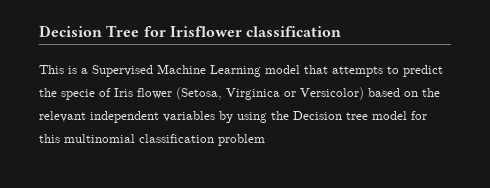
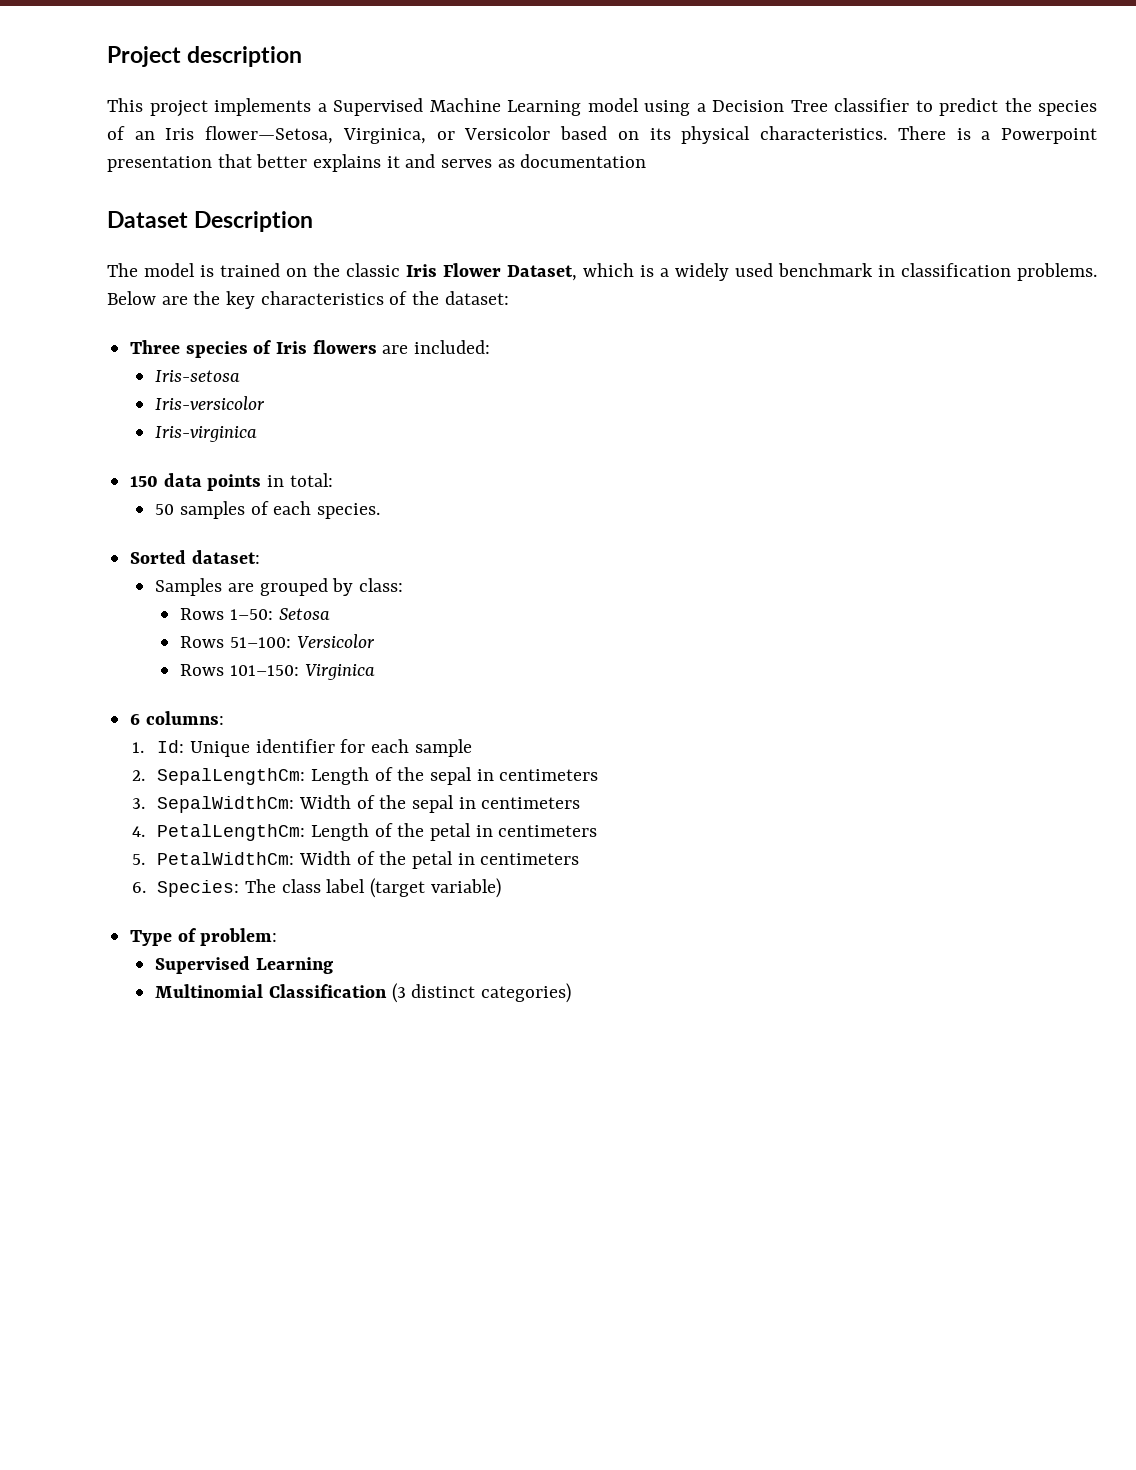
- Decision Tree for Irisflower classification
+ Project description
- This is a Supervised Machine Learning model that attempts to predict the specie of Iris flower (Setosa, Virginica or Versicolor) based on the relevant independent variables by using the Decision tree model for this multinomial classification problem
+ This project implements a Supervised Machine Learning model using a Decision Tree classifier to predict the species of an Iris flower—Setosa, Virginica, or Versicolor based on its physical characteristics. There is a Powerpoint presentation that better explains it and serves as documentation
+ Dataset Description
+ The model is trained on the classic Iris Flower Dataset, which is a widely used benchmark in classification problems. Below are the key characteristics of the dataset:
+ Three species of Iris flowers are included:
+ Iris-setosa
+ Iris-versicolor
+ Iris-virginica
+ 150 data points in total:
+ 50 samples of each species.
+ Sorted dataset:
+ Samples are grouped by class:
+ Rows 1–50: Setosa
+ Rows 51–100: Versicolor
+ Rows 101–150: Virginica
+ 6 columns:
+ 1. Id: Unique identifier for each sample
+ 2. SepalLengthCm: Length of the sepal in centimeters
+ 3. SepalWidthCm: Width of the sepal in centimeters
+ 4. PetalLengthCm: Length of the petal in centimeters
+ 5. PetalWidthCm: Width of the petal in centimeters
+ 6. Species: The class label (target variable)
+ Type of problem:
+ Supervised Learning
+ Multinomial Classification (3 distinct categories)

